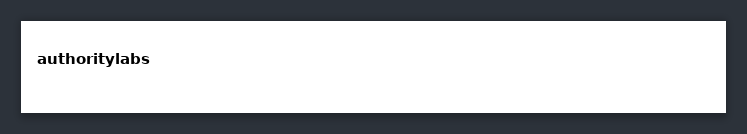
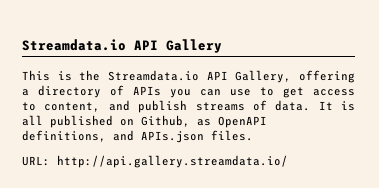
- authoritylabs
+ Streamdata.io API Gallery
+ This is the Streamdata.io API Gallery, offering a directory of APIs you can use to get access to content, and publish streams of data. It is all published on Github, as OpenAPI definitions, and APIs.json files.
+ URL: http://api.gallery.streamdata.io/

